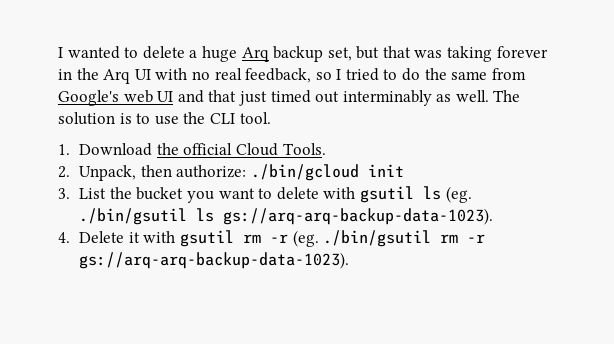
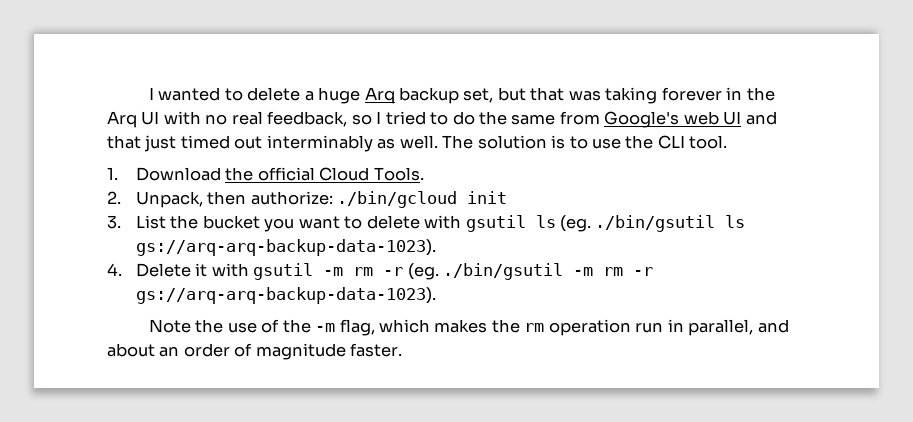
- 4. Delete it with gsutil rm -r (eg. ./bin/gsutil rm -r gs://arq-arq-backup-data-1023).
+ 4. Delete it with gsutil -m rm -r (eg. ./bin/gsutil -m rm -r gs://arq-arq-backup-data-1023).
+ Note the use of the -m flag, which makes the rm operation run in parallel, and about an order of magnitude faster.

